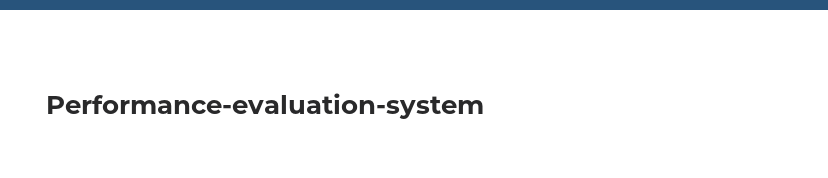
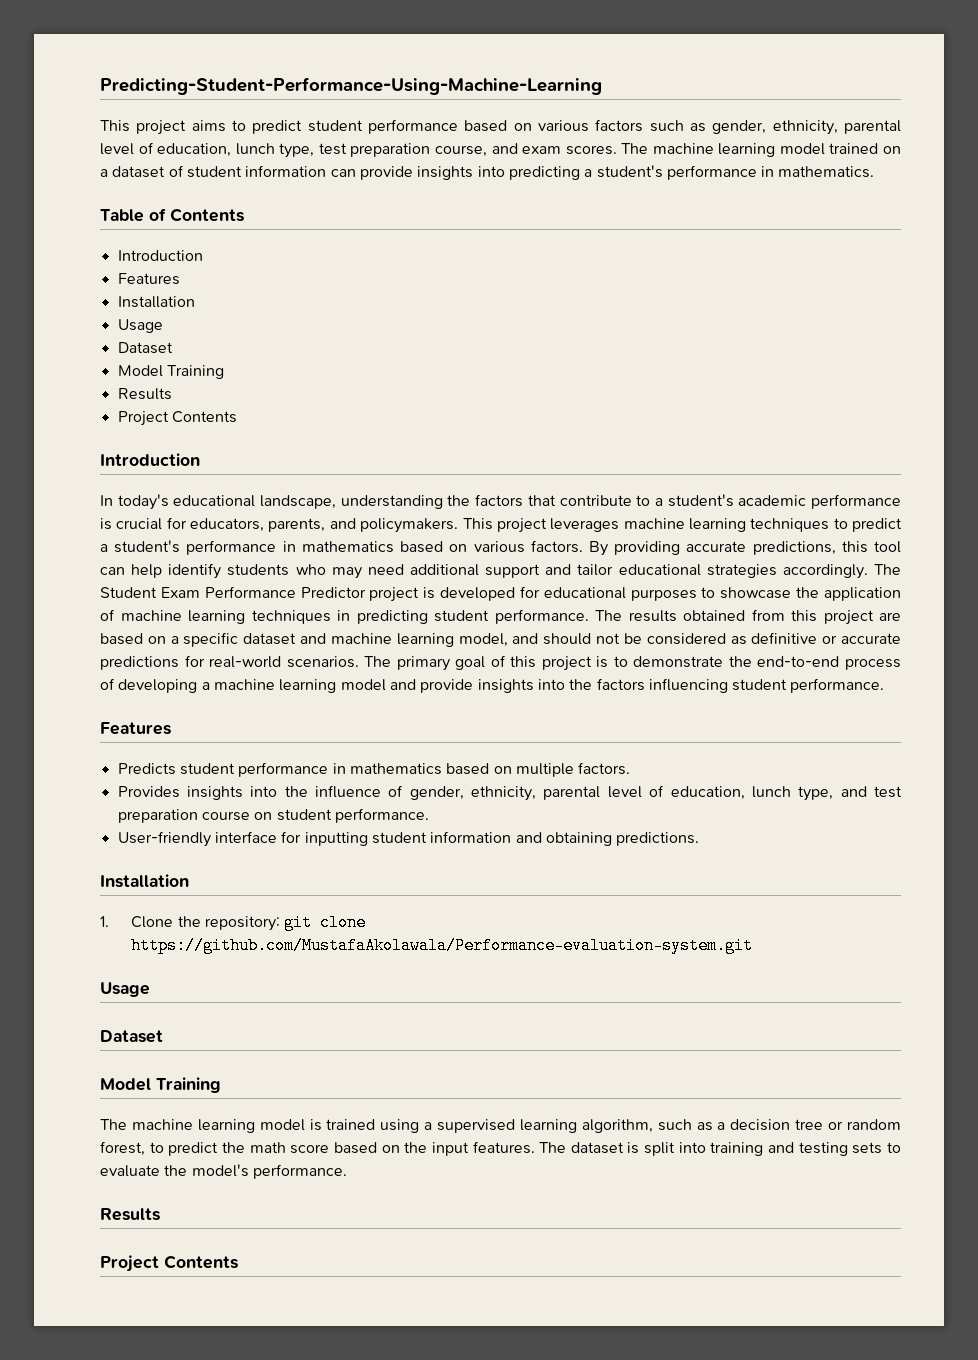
- Performance-evaluation-system
+ Predicting-Student-Performance-Using-Machine-Learning
+ This project aims to predict student performance based on various factors such as gender, ethnicity, parental level of education, lunch type, test preparation course, and exam scores. The machine learning model trained on a dataset of student information can provide insights into predicting a student's performance in mathematics.
+ Table of Contents
+ Introduction
+ Features
+ Installation
+ Usage
+ Dataset
+ Model Training
+ Results
+ Project Contents
+ Introduction
+ In today's educational landscape, understanding the factors that contribute to a student's academic performance is crucial for educators, parents, and policymakers. This project leverages machine learning techniques to predict a student's performance in mathematics based on various factors. By providing accurate predictions, this tool can help identify students who may need additional support and tailor educational strategies accordingly. The Student Exam Performance Predictor project is developed for educational purposes to showcase the application of machine learning techniques in predicting student performance. The results obtained from this project are based on a specific dataset and machine learning model, and should not be considered as definitive or accurate predictions for real-world scenarios. The primary goal of this project is to demonstrate the end-to-end process of developing a machine learning model and provide insights into the factors influencing student performance.
+ Features
+ Predicts student performance in mathematics based on multiple factors.
+ Provides insights into the influence of gender, ethnicity, parental level of education, lunch type, and test preparation course on student performance.
+ User-friendly interface for inputting student information and obtaining predictions.
+ Installation
+ 1. Clone the repository: git clone https://github.com/MustafaAkolawala/Performance-evaluation-system.git
+ Usage
+ Dataset
+ Model Training
+ The machine learning model is trained using a supervised learning algorithm, such as a decision tree or random forest, to predict the math score based on the input features. The dataset is split into training and testing sets to evaluate the model's performance.
+ Results
+ Project Contents

